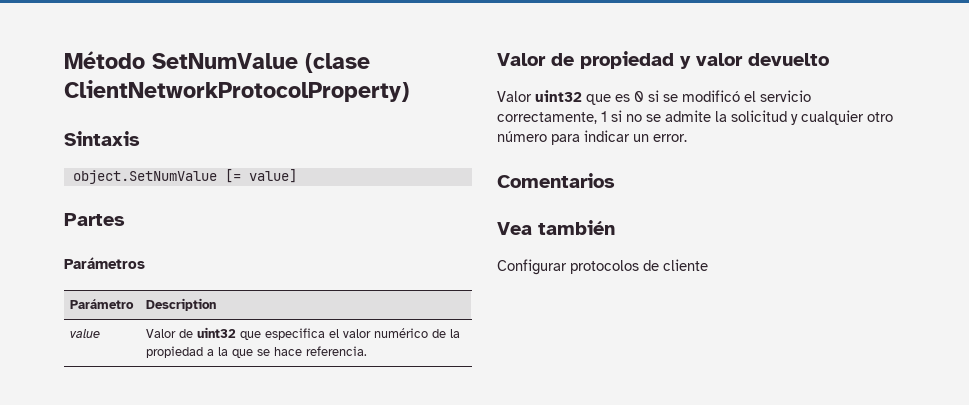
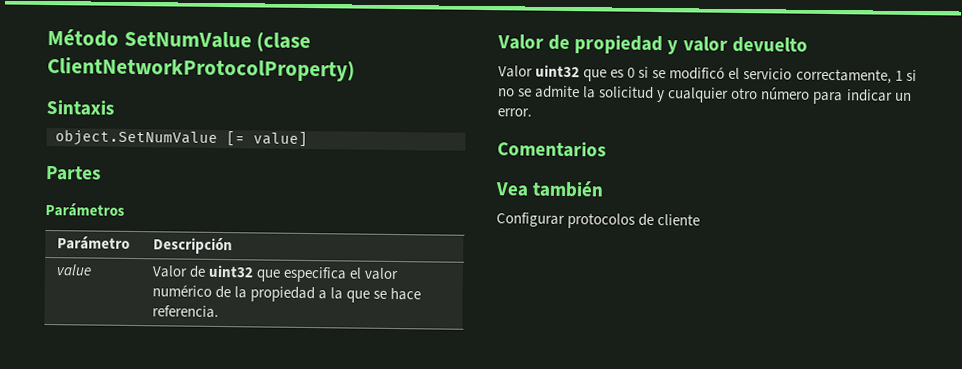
- Parámetro | Description
+ Parámetro | Descripción

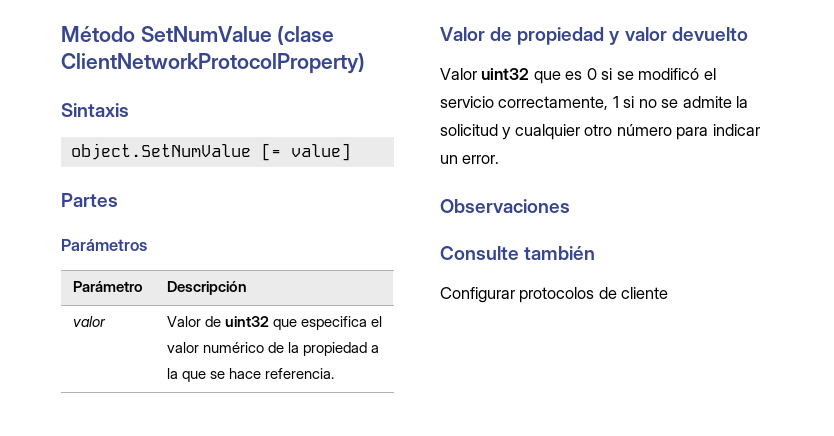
- value | Valor de uint32 que especifica el valor numérico de la propiedad a la que se hace referencia.
+ valor | Valor de uint32 que especifica el valor numérico de la propiedad a la que se hace referencia.
- Comentarios
- Vea también
+ Observaciones
+ Consulte también

